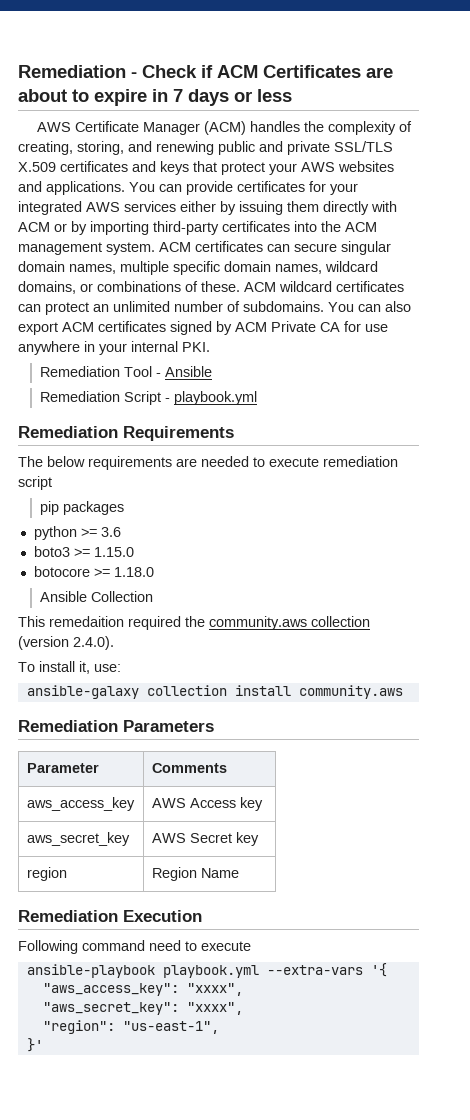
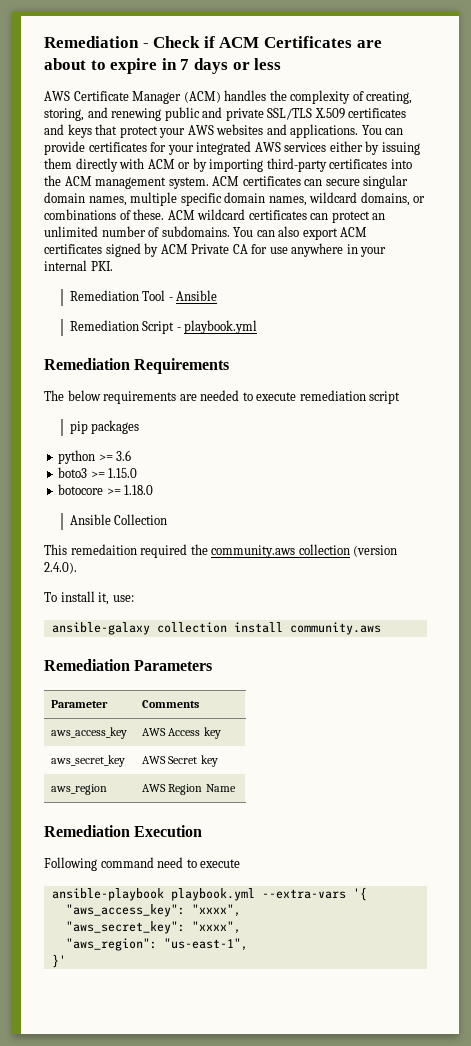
- region | Region Name
+ aws_region | AWS Region Name
- "region": "us-east-1",
+ "aws_region": "us-east-1",

